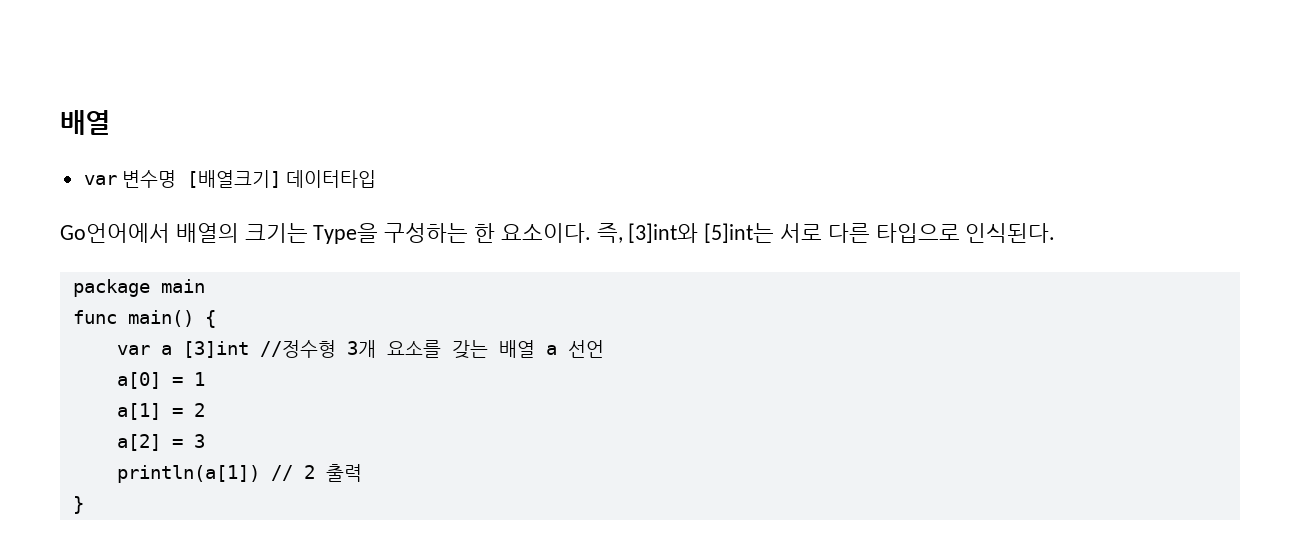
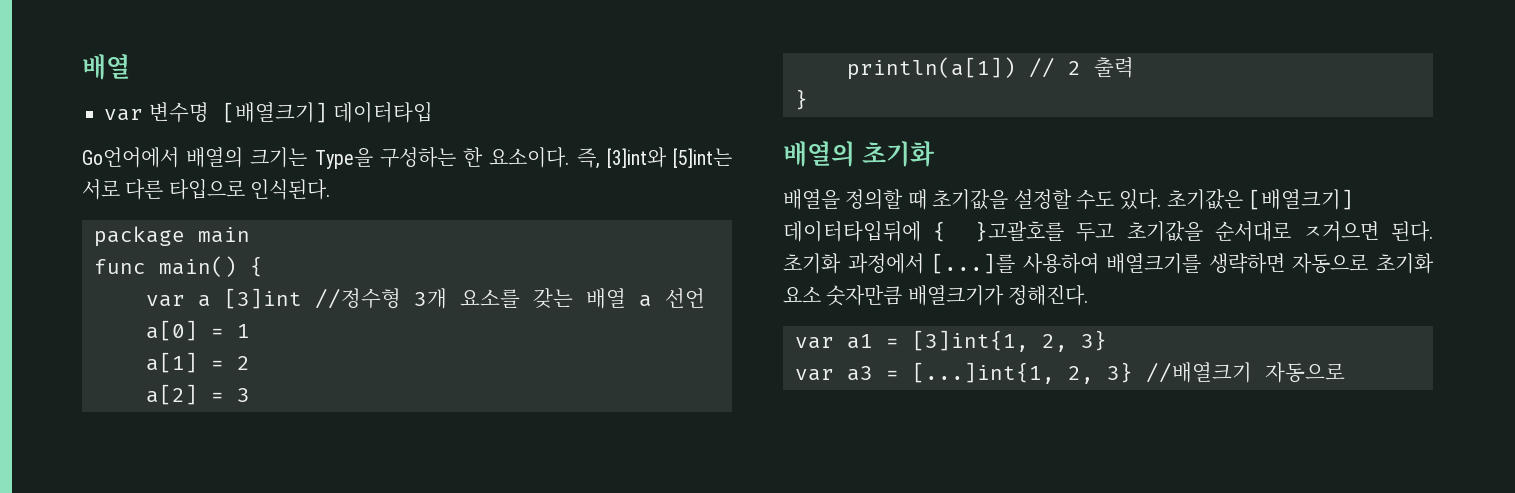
+ 배열의 초기화
+ 배열을 정의할 때 초기값을 설정할 수도 있다. 초기값은 [배열크기] 데이터타입뒤에 { }고괄호를 두고 초기값을 순서대로 ㅈ거으면 된다. 초기화 과정에서 [...]를 사용하여 배열크기를 생략하면 자동으로 초기화 요소 숫자만큼 배열크기가 정해진다.
+ var a1 = [3]int{1, 2, 3}
+ var a3 = [...]int{1, 2, 3} //배열크기 자동으로

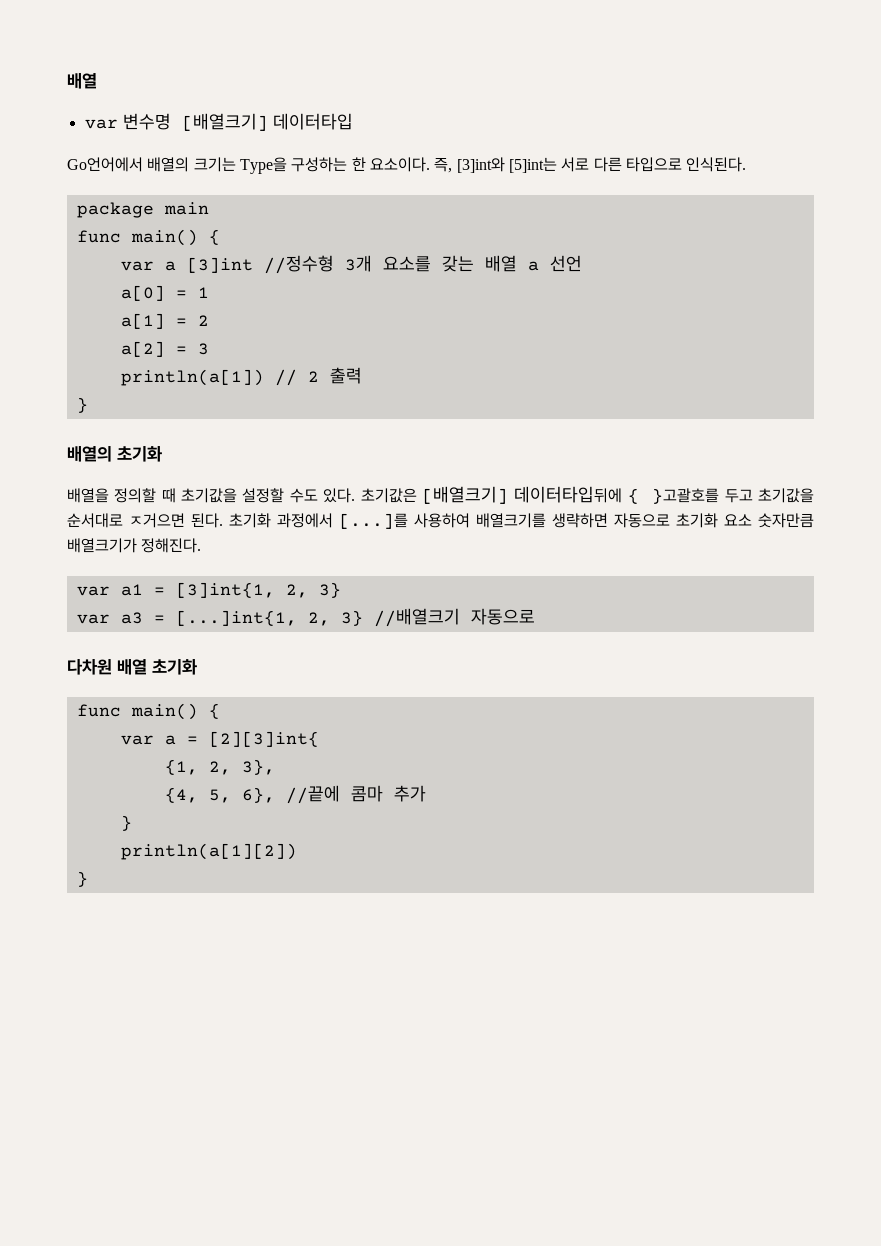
+ 다차원 배열 초기화
+ func main() {
+ var a = [2][3]int{
+ {1, 2, 3},
+ {4, 5, 6}, //끝에 콤마 추가
+ }
+ println(a[1][2])
+ }

